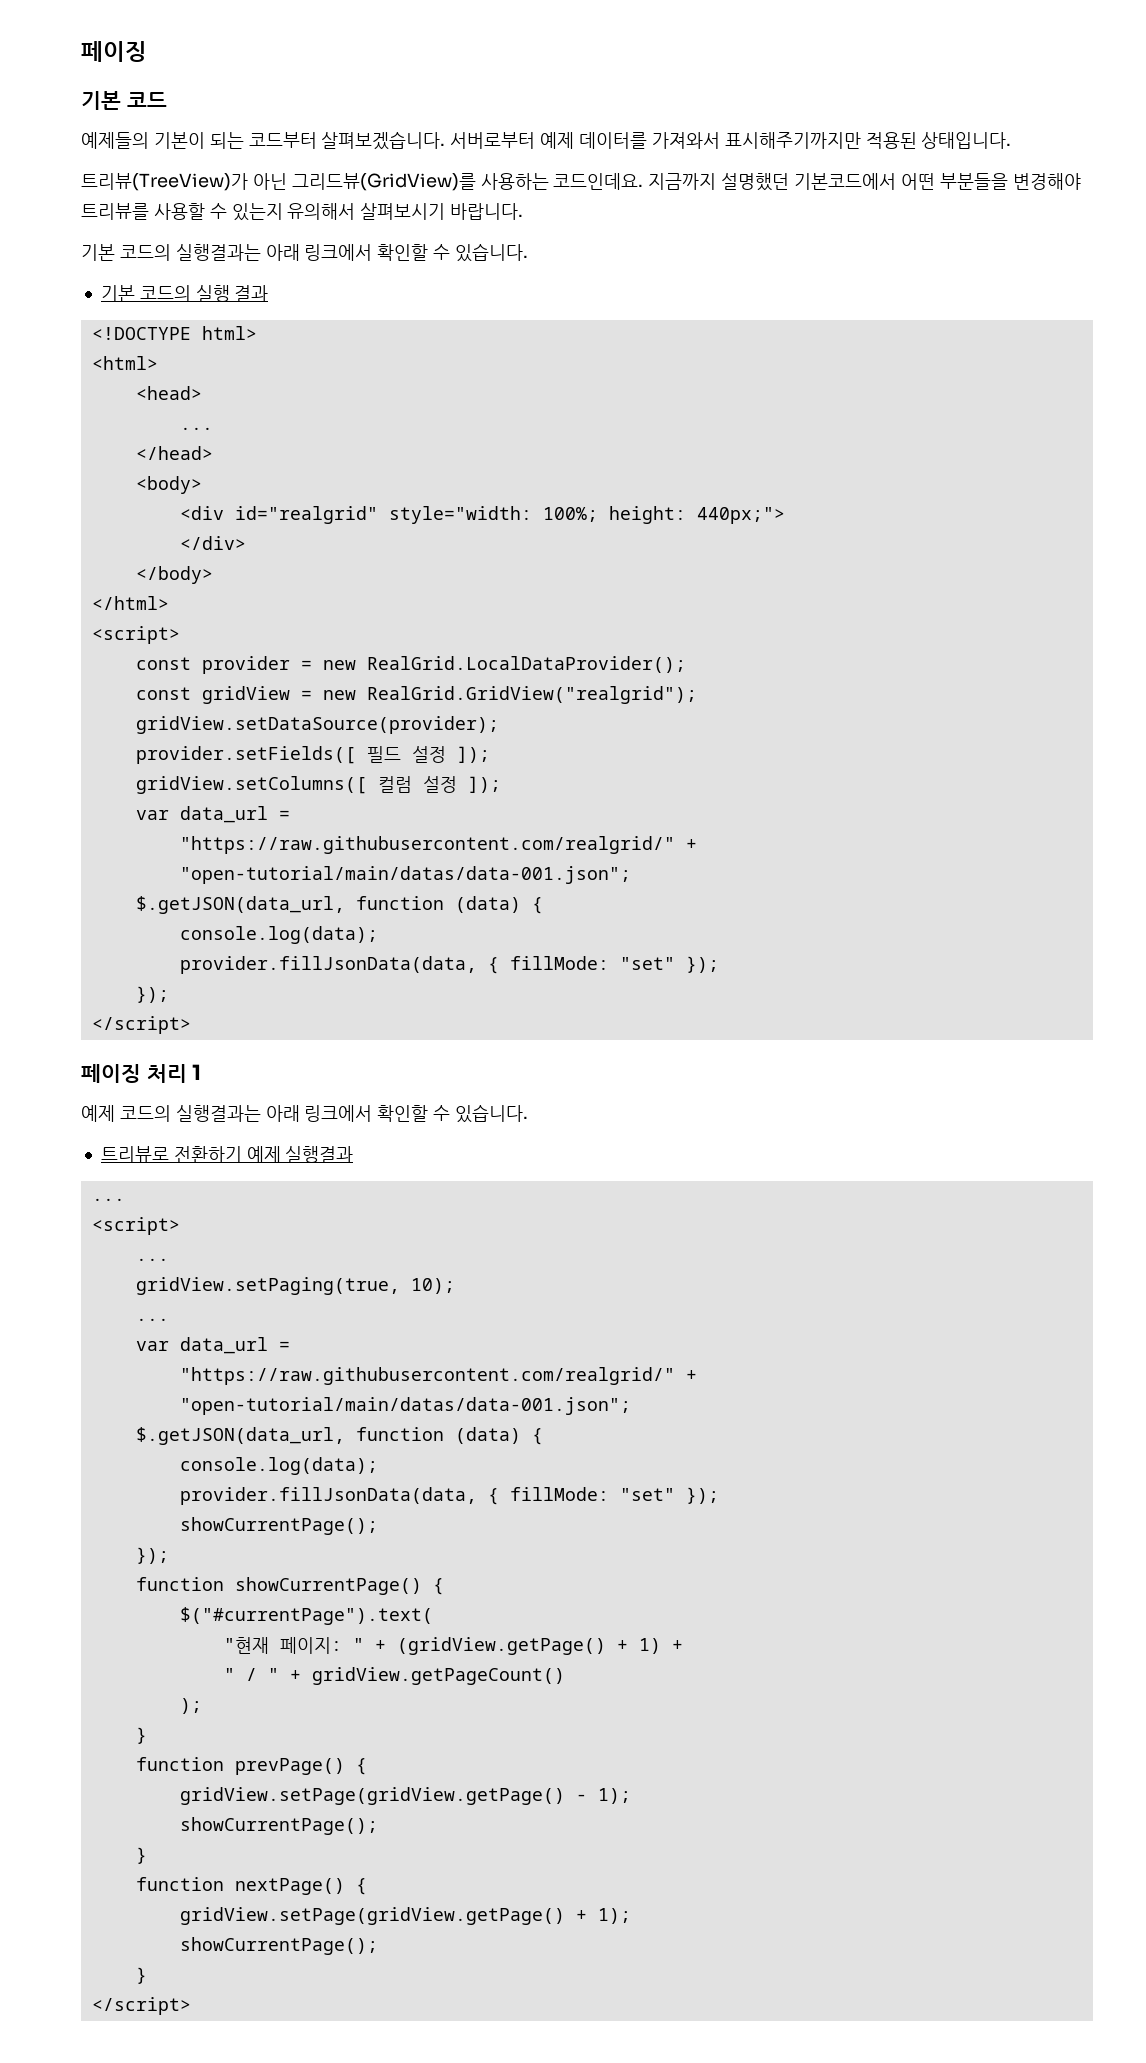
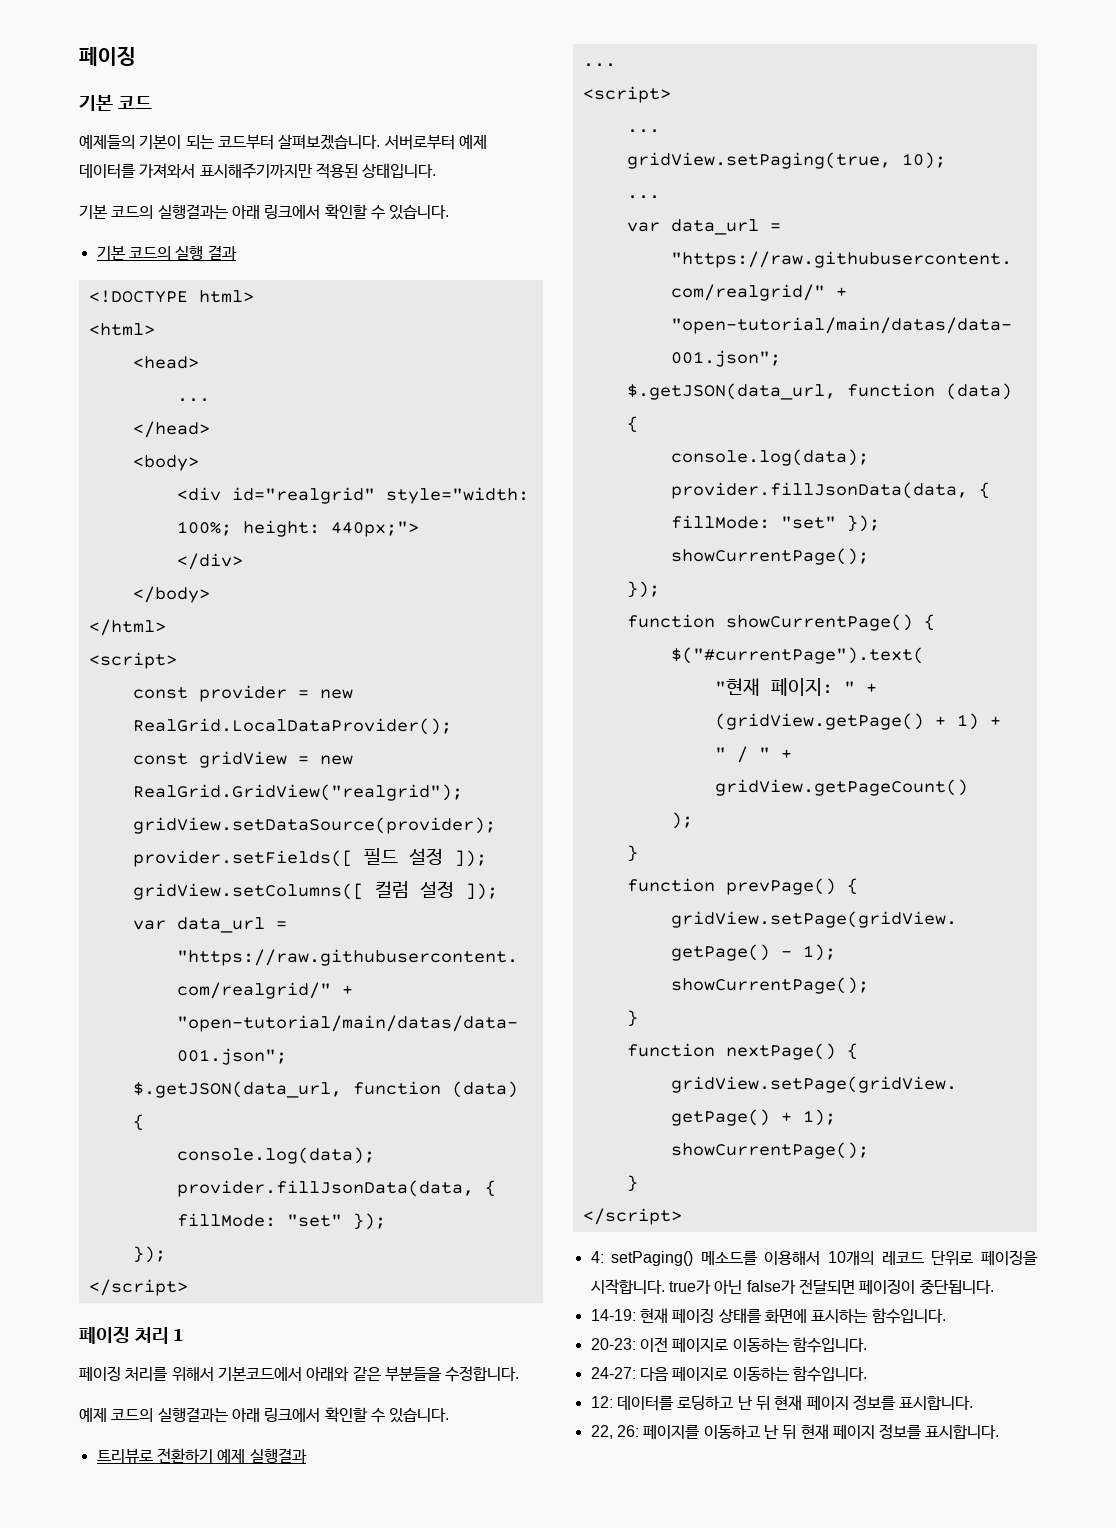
- 트리뷰(TreeView)가 아닌 그리드뷰(GridView)를 사용하는 코드인데요. 지금까지 설명했던 기본코드에서 어떤 부분들을 변경해야 트리뷰를 사용할 수 있는지 유의해서 살펴보시기 바랍니다.
+ 페이징 처리를 위해서 기본코드에서 아래와 같은 부분들을 수정합니다.
+ 4: setPaging() 메소드를 이용해서 10개의 레코드 단위로 페이징을 시작합니다. true가 아닌 false가 전달되면 페이징이 중단됩니다.
+ 14-19: 현재 페이징 상태를 화면에 표시하는 함수입니다.
+ 20-23: 이전 페이지로 이동하는 함수입니다.
+ 24-27: 다음 페이지로 이동하는 함수입니다.
+ 12: 데이터를 로딩하고 난 뒤 현재 페이지 정보를 표시합니다.
+ 22, 26: 페이지를 이동하고 난 뒤 현재 페이지 정보를 표시합니다.

